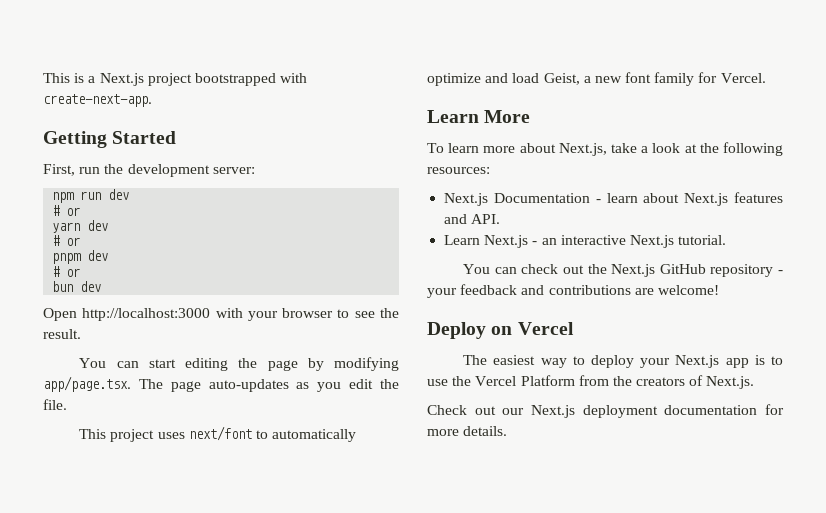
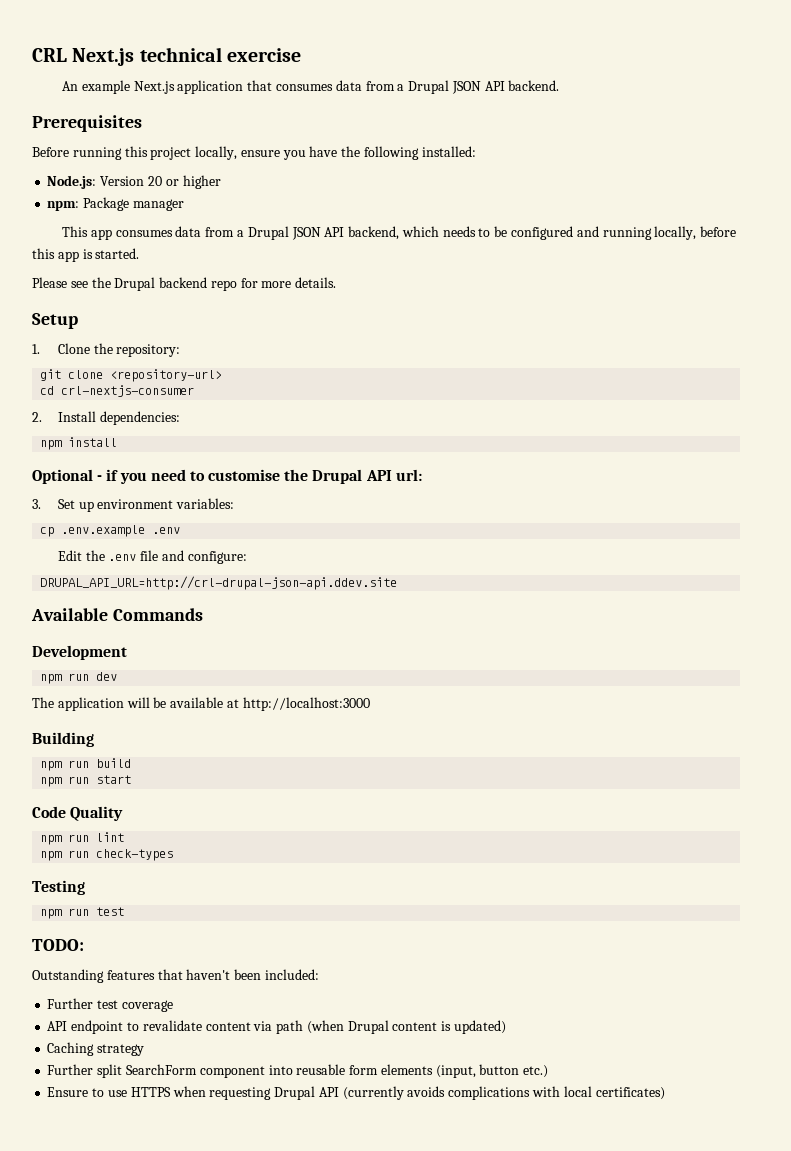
- This is a Next.js project bootstrapped with create-next-app.
- Getting Started
- First, run the development server:
+ CRL Next.js technical exercise
+ An example Next.js application that consumes data from a Drupal JSON API backend.
+ Prerequisites
+ Before running this project locally, ensure you have the following installed:
+ Node.js: Version 20 or higher
+ npm: Package manager
+ This app consumes data from a Drupal JSON API backend, which needs to be configured and running locally, before this app is started.
+ Please see the Drupal backend repo for more details.
+ Setup
+ 1. Clone the repository:
+ git clone <repository-url>
+ cd crl-nextjs-consumer
+ 2. Install dependencies:
+ npm install
+ Optional - if you need to customise the Drupal API url:
+ 3. Set up environment variables:
+ cp .env.example .env
+ Edit the .env file and configure:
+ DRUPAL_API_URL=http://crl-drupal-json-api.ddev.site
+ Available Commands
+ Development
  npm run dev
- # or
- yarn dev
- # or
- pnpm dev
- # or
- bun dev
- Open http://localhost:3000 with your browser to see the result.
- You can start editing the page by modifying app/page.tsx. The page auto-updates as you edit the file.
- This project uses next/font to automatically optimize and load Geist, a new font family for Vercel.
- Learn More
- To learn more about Next.js, take a look at the following resources:
- Next.js Documentation - learn about Next.js features and API.
- Learn Next.js - an interactive Next.js tutorial.
- You can check out the Next.js GitHub repository - your feedback and contributions are welcome!
- Deploy on Vercel
- The easiest way to deploy your Next.js app is to use the Vercel Platform from the creators of Next.js.
- Check out our Next.js deployment documentation for more details.
+ The application will be available at http://localhost:3000
+ Building
+ npm run build
+ npm run start
+ Code Quality
+ npm run lint
+ npm run check-types
+ Testing
+ npm run test
+ TODO:
+ Outstanding features that haven't been included:
+ Further test coverage
+ API endpoint to revalidate content via path (when Drupal content is updated)
+ Caching strategy
+ Further split SearchForm component into reusable form elements (input, button etc.)
+ Ensure to use HTTPS when requesting Drupal API (currently avoids complications with local certificates)

